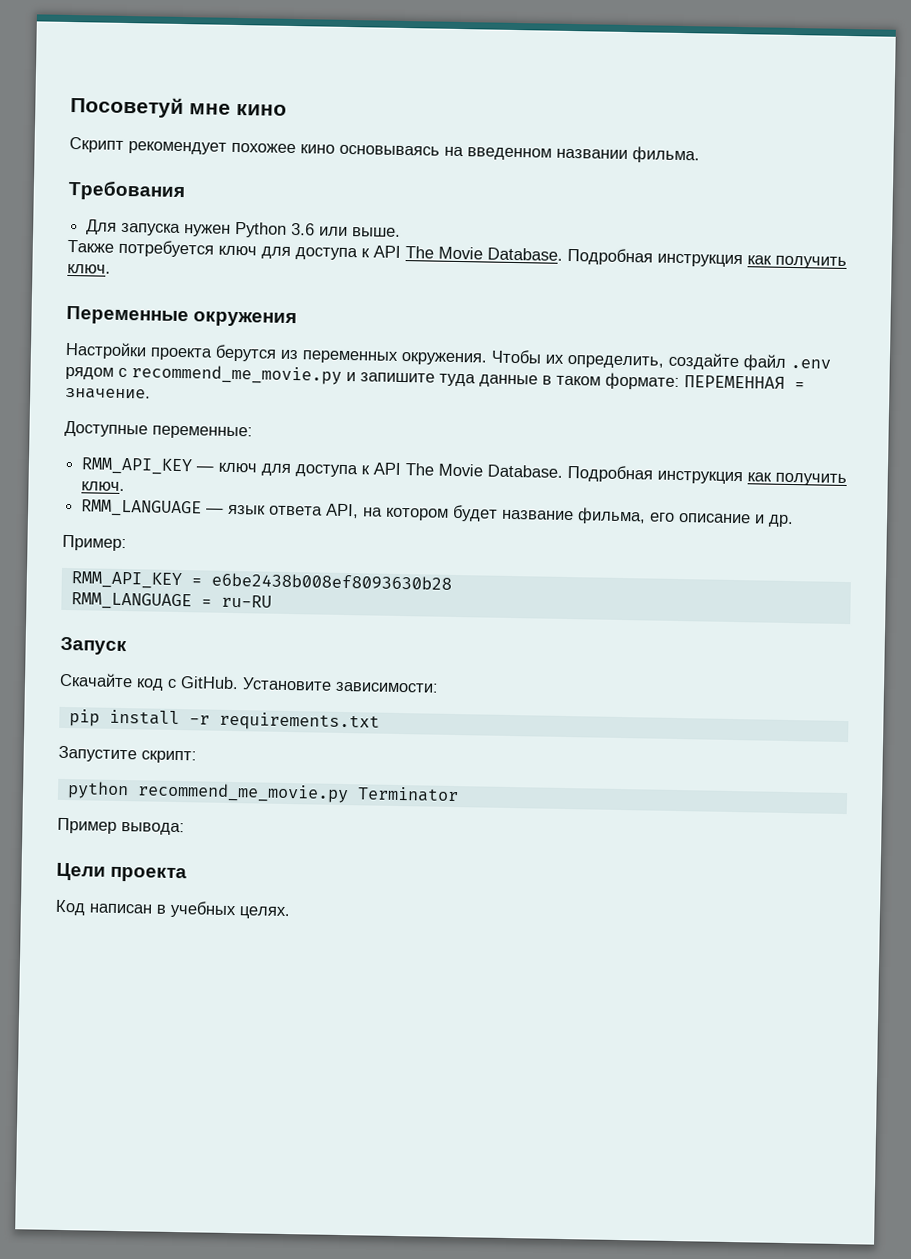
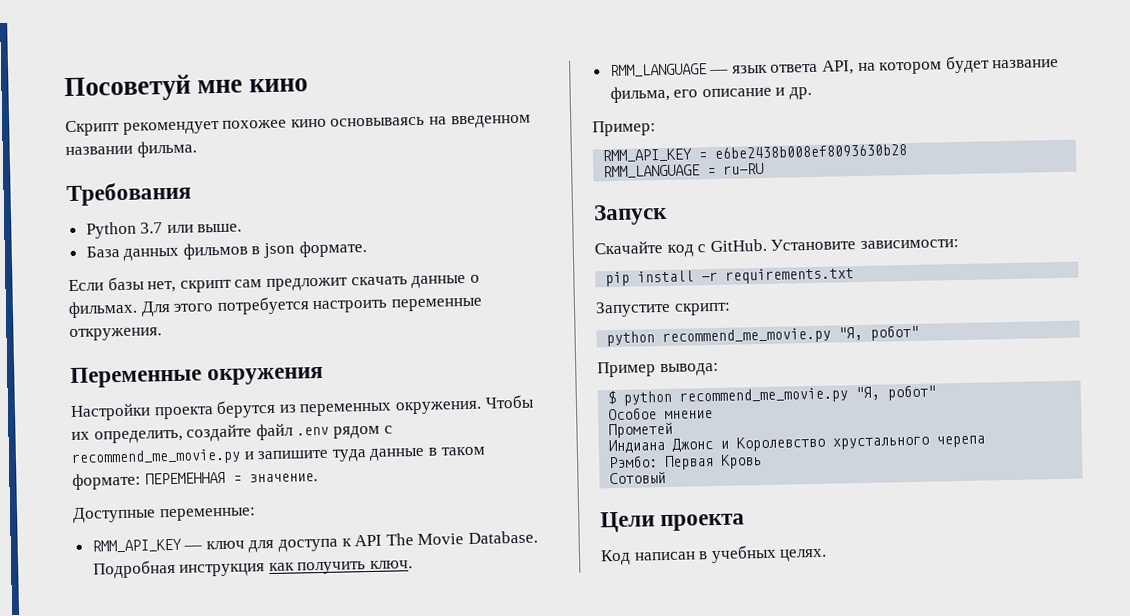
- Для запуска нужен Python 3.6 или выше.
- Также потребуется ключ для доступа к API The Movie Database. Подробная инструкция как получить ключ.
+ Python 3.7 или выше.
+ База данных фильмов в json формате.
+ Если базы нет, скрипт сам предложит скачать данные о фильмах. Для этого потребуется настроить переменные откружения.
  Запустите скрипт:
- python recommend_me_movie.py Terminator
+ python recommend_me_movie.py "Я, робот"
+ $ python recommend_me_movie.py "Я, робот"
+ Особое мнение
+ Прометей
+ Индиана Джонс и Королевство хрустального черепа
+ Рэмбо: Первая Кровь
+ Сотовый

